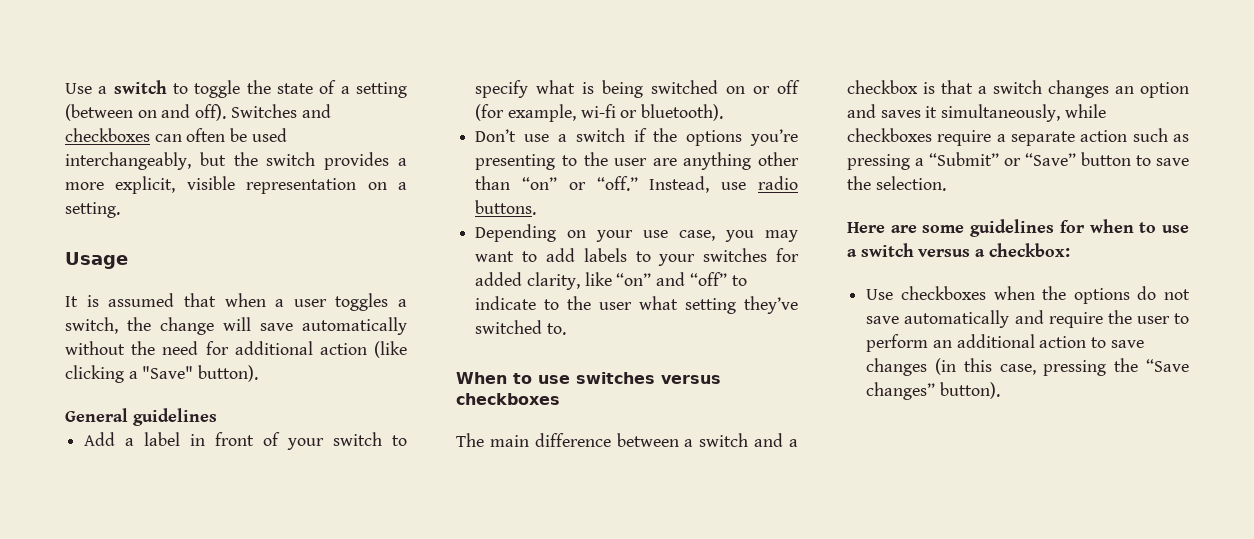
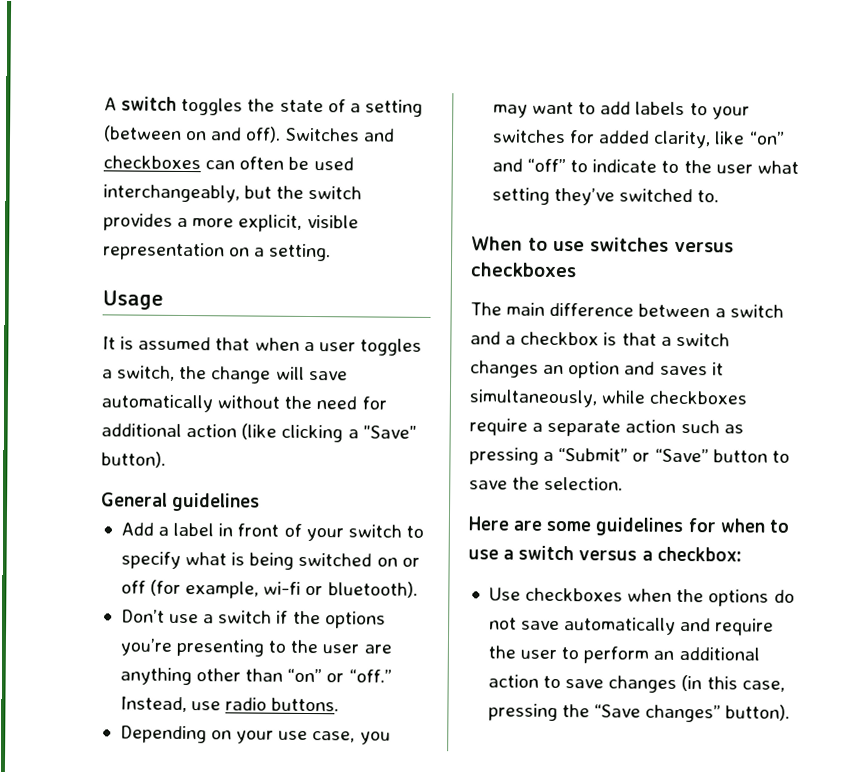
- Use a switch to toggle the state of a setting (between on and off).
+ A switch toggles the state of a setting (between on and off).

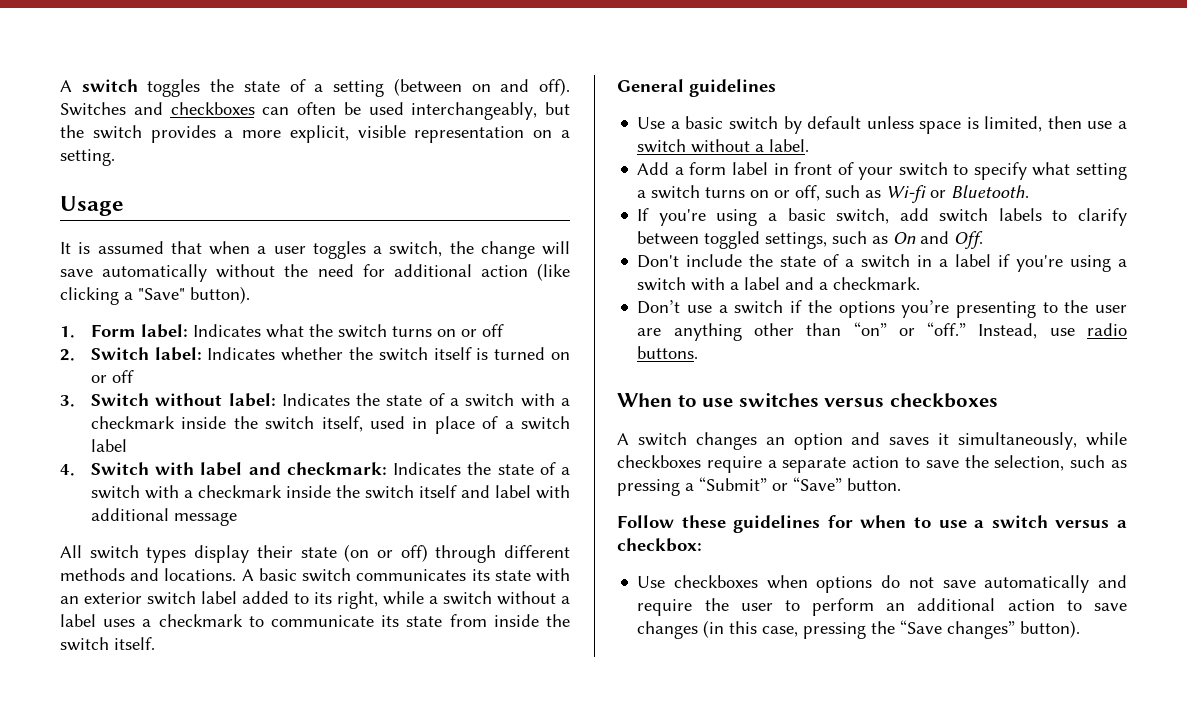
+ 1. Form label: Indicates what the switch turns on or off
+ 2. Switch label: Indicates whether the switch itself is turned on or off
+ 3. Switch without label: Indicates the state of a switch with a checkmark inside the switch itself, used in place of a switch label
+ 4. Switch with label and checkmark: Indicates the state of a switch with a checkmark inside the switch itself and label with additional message
+ All switch types display their state (on or off) through different methods and locations. A basic switch communicates its state with an exterior switch label added to its right, while a switch without a label uses a checkmark to communicate its state from inside the switch itself.
  General guidelines
+ Use a basic switch by default unless space is limited, then use a switch without a label.
- Add a label in front of your switch to specify what is being switched on or off (for example, wi-fi or bluetooth).
+ Add a form label in front of your switch to specify what setting a switch turns on or off, such as Wi-fi or Bluetooth.
+ If you're using a basic switch, add switch labels to clarify between toggled settings, such as On and Off.
+ Don't include the state of a switch in a label if you're using a switch with a label and a checkmark.
- Depending on your use case, you may want to add labels to your switches for added clarity, like “on” and “off” to indicate to the user what setting they’ve switched to.
- The main difference between a switch and a checkbox is that a switch changes an option and saves it simultaneously, while checkboxes require a separate action such as pressing a “Submit” or “Save” button to save the selection.
- Here are some guidelines for when to use a switch versus a checkbox:
+ A switch changes an option and saves it simultaneously, while checkboxes require a separate action to save the selection, such as pressing a “Submit” or “Save” button.
+ Follow these guidelines for when to use a switch versus a checkbox:
- Use checkboxes when the options do not save automatically and require the user to perform an additional action to save changes (in this case, pressing the “Save changes” button).
+ Use checkboxes when options do not save automatically and require the user to perform an additional action to save changes (in this case, pressing the “Save changes” button).

